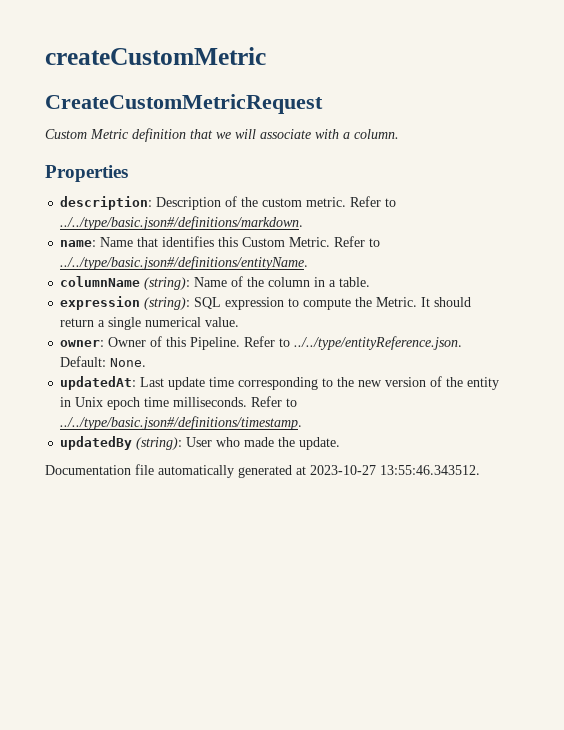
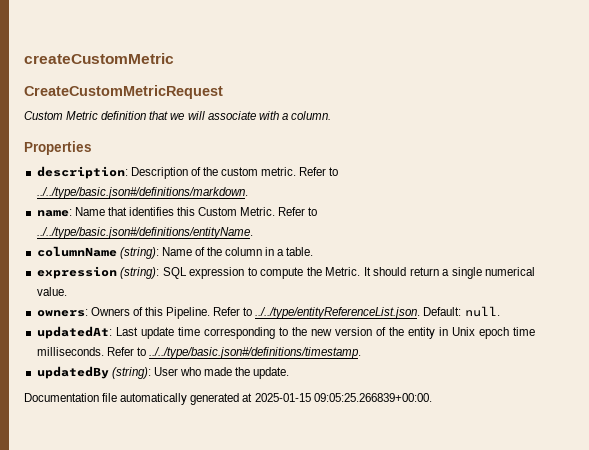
- owner: Owner of this Pipeline.
+ owners: Owners of this Pipeline.
- Refer to ../../type/entityReference.json. Default: None.
+ Refer to ../../type/entityReferenceList.json. Default: null.
- Documentation file automatically generated at 2023-10-27 13:55:46.343512.
+ Documentation file automatically generated at 2025-01-15 09:05:25.266839+00:00.

